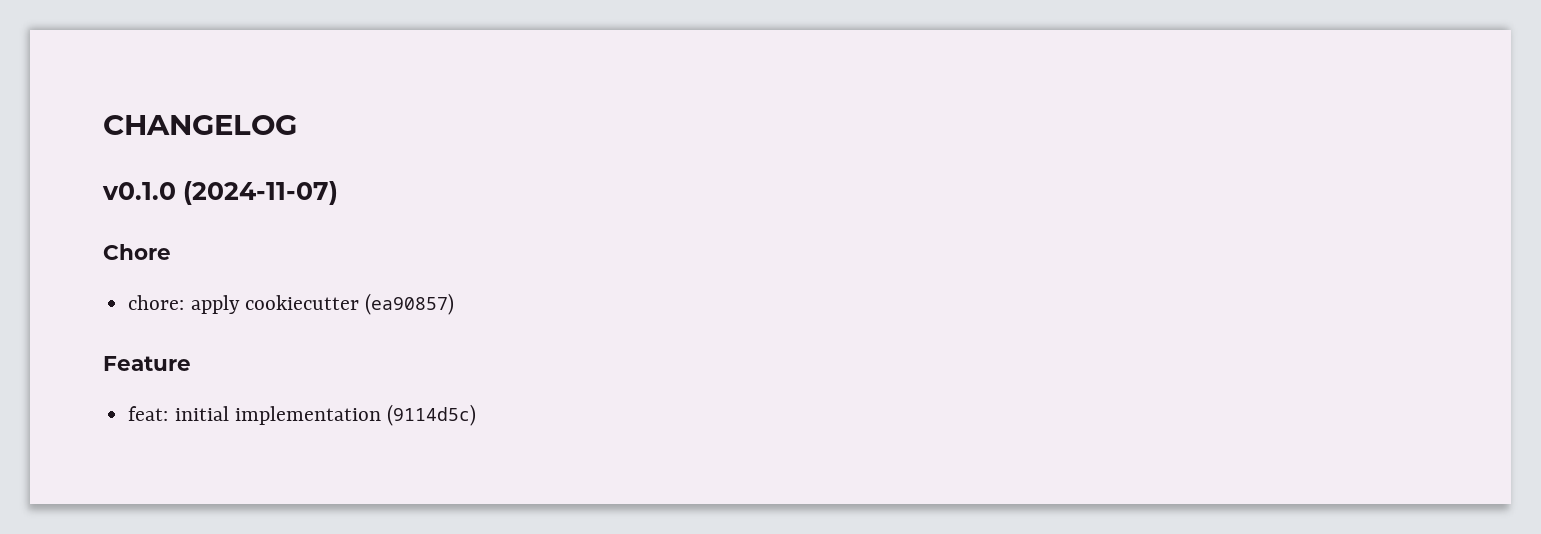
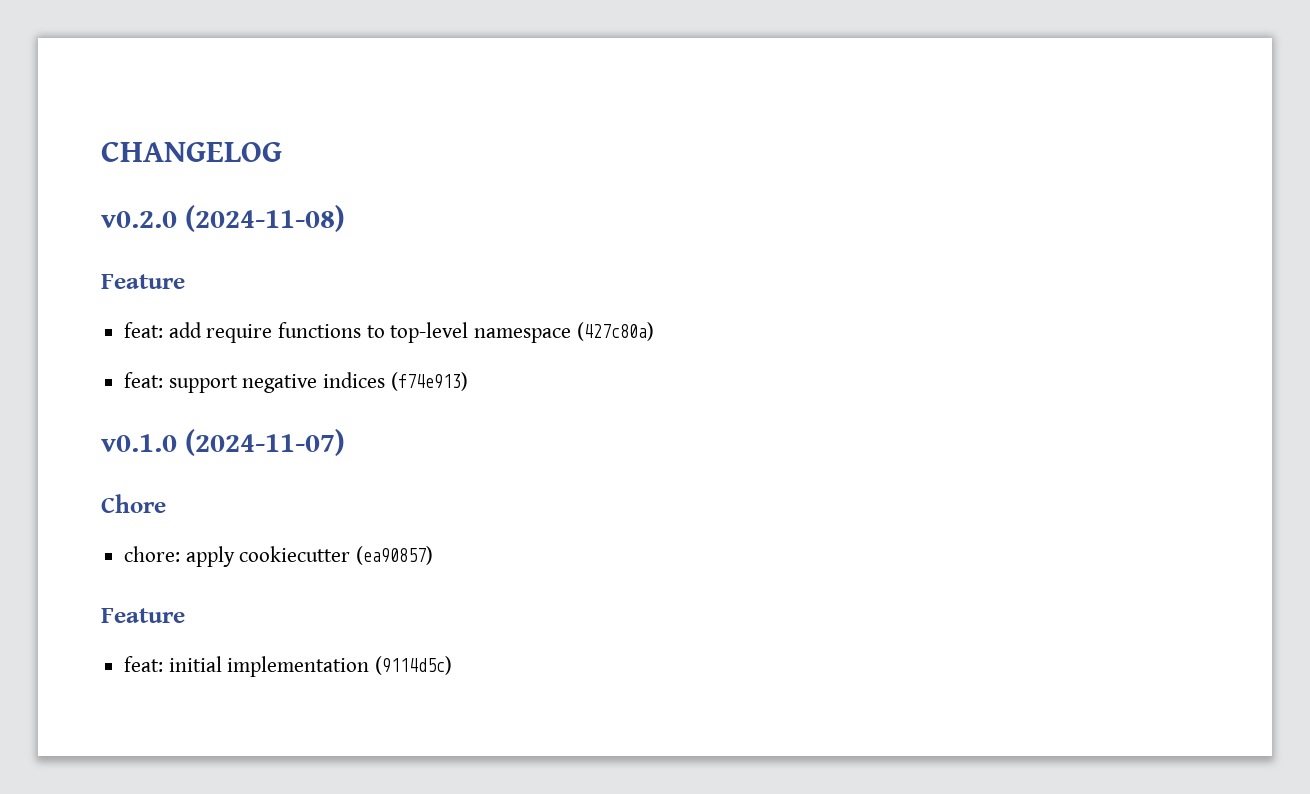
+ v0.2.0 (2024-11-08)
+ Feature
+ feat: add require functions to top-level namespace (427c80a)
+ feat: support negative indices (f74e913)

